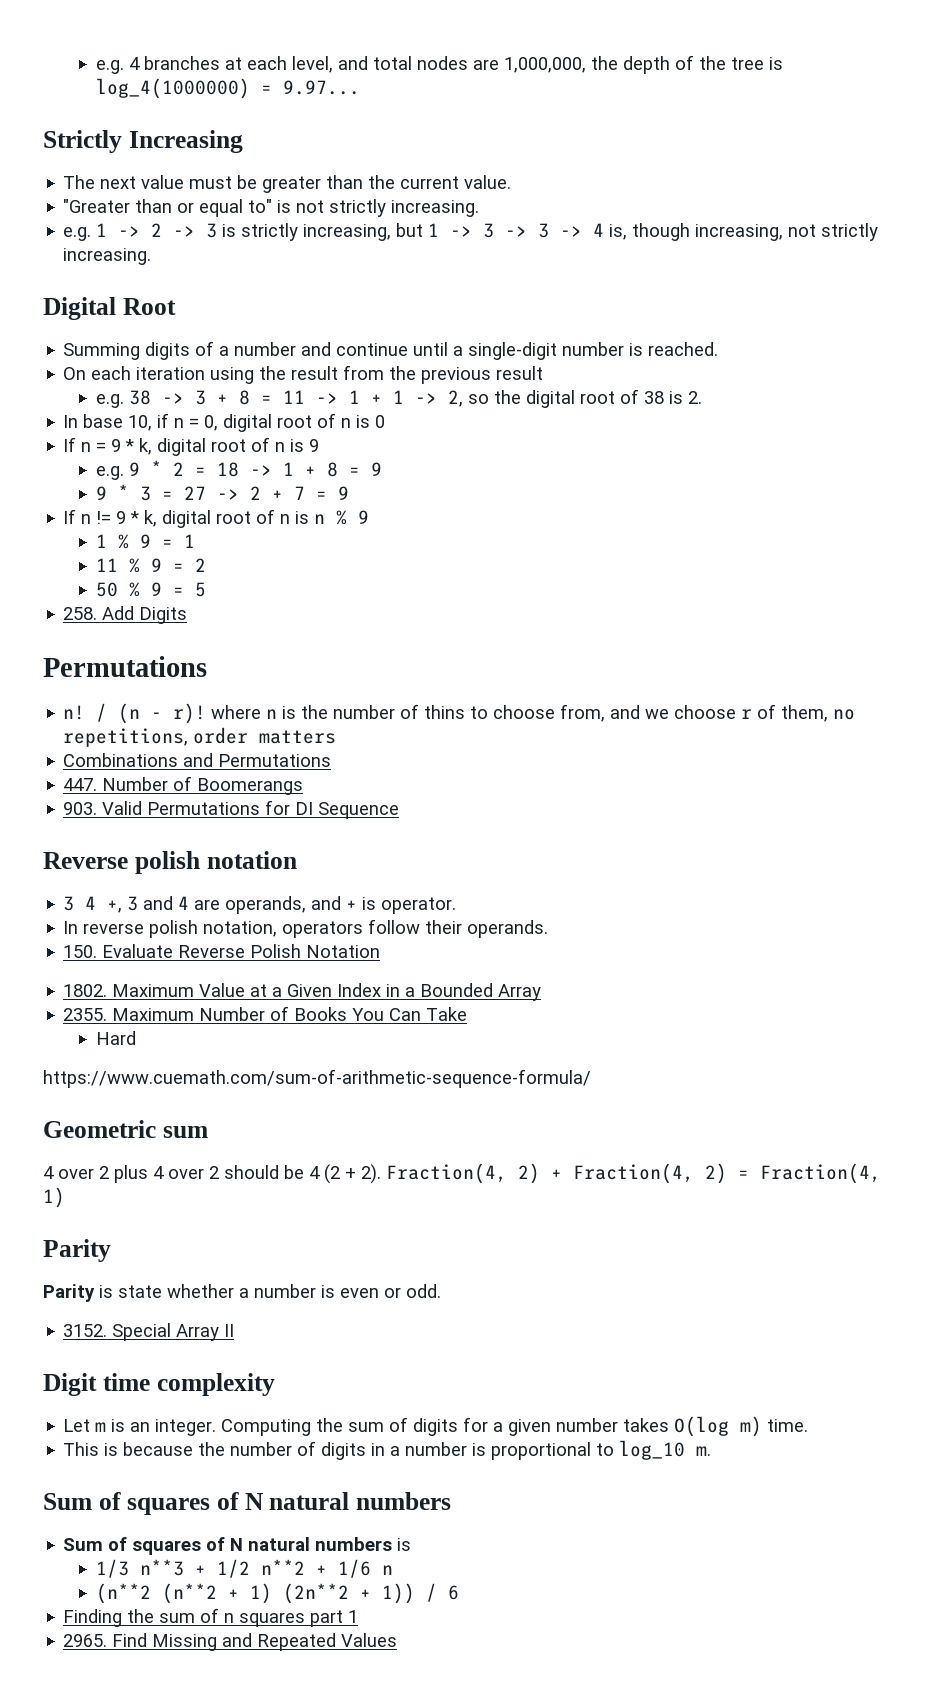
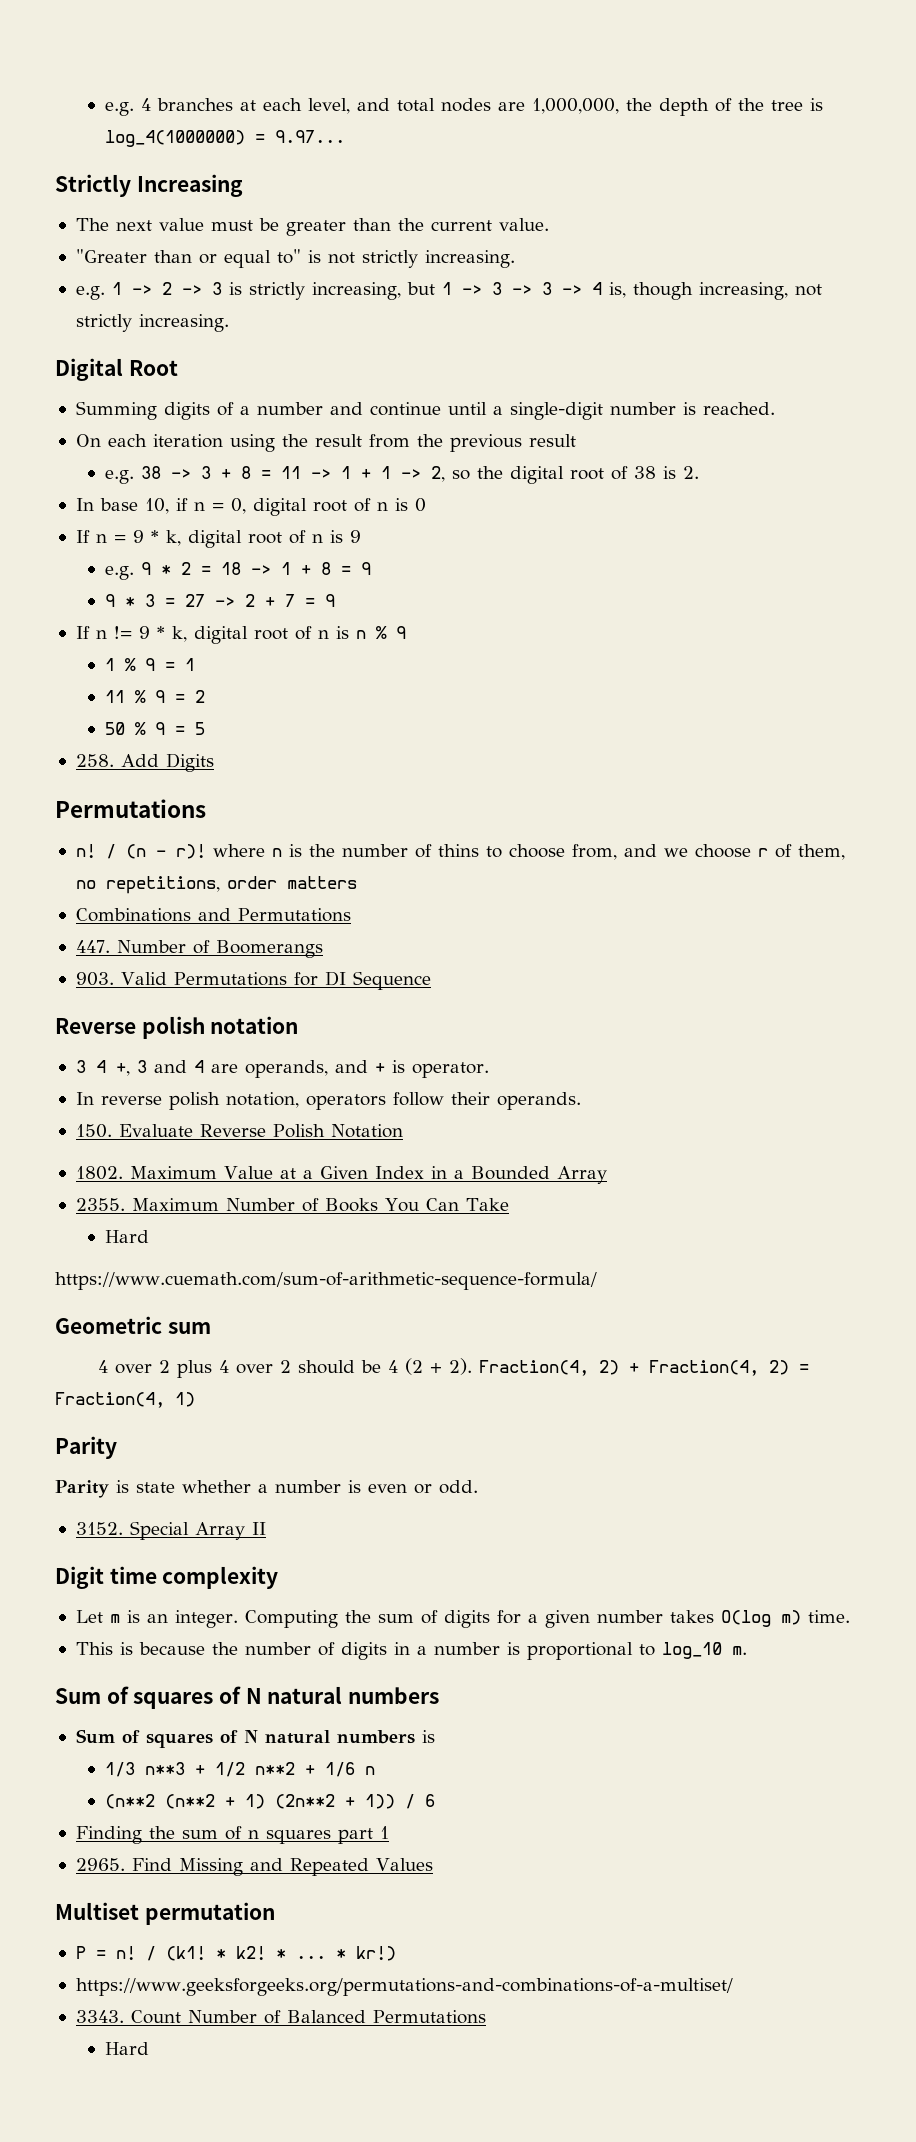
+ Multiset permutation
+ P = n! / (k1! * k2! * ... * kr!)
+ https://www.geeksforgeeks.org/permutations-and-combinations-of-a-multiset/
+ 3343. Count Number of Balanced Permutations
+ Hard

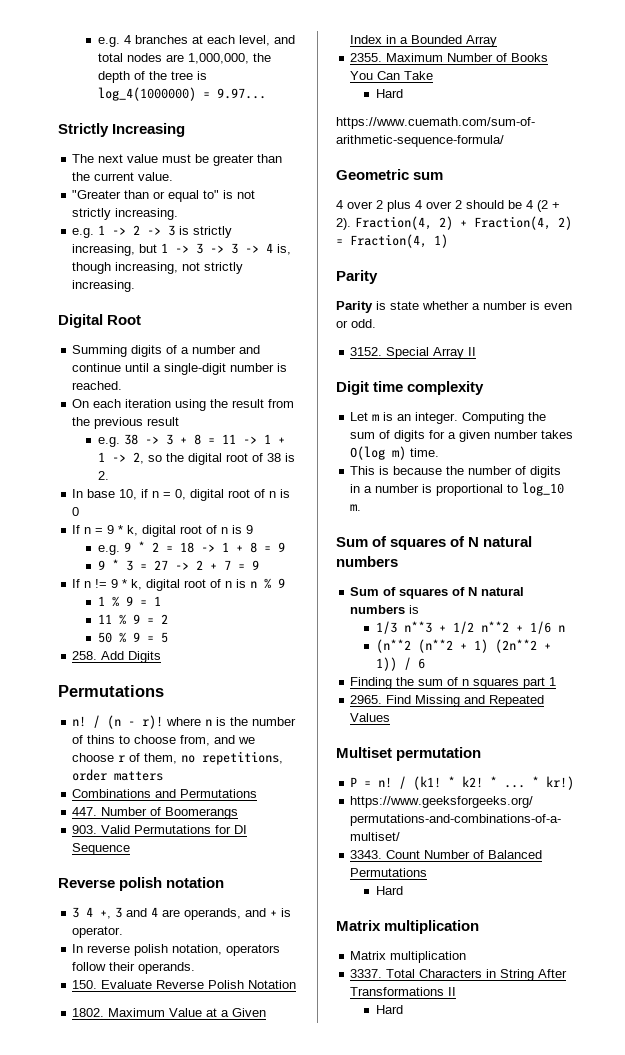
  Count Number of Balanced Permutations
+ Hard
+ Matrix multiplication
+ Matrix multiplication
+ 3337. Total Characters in String After Transformations II

